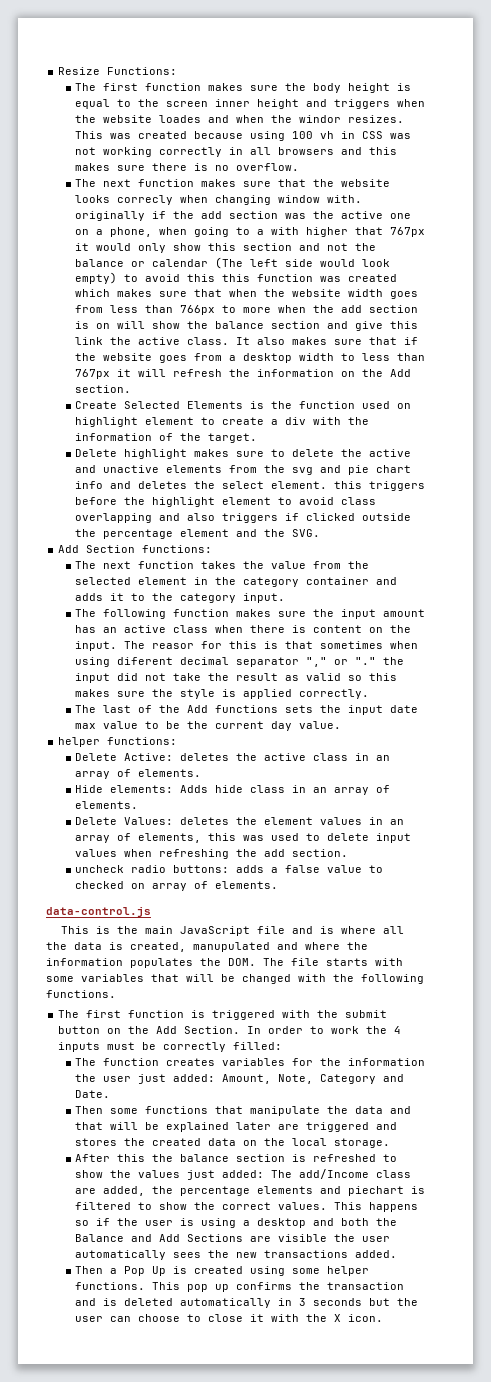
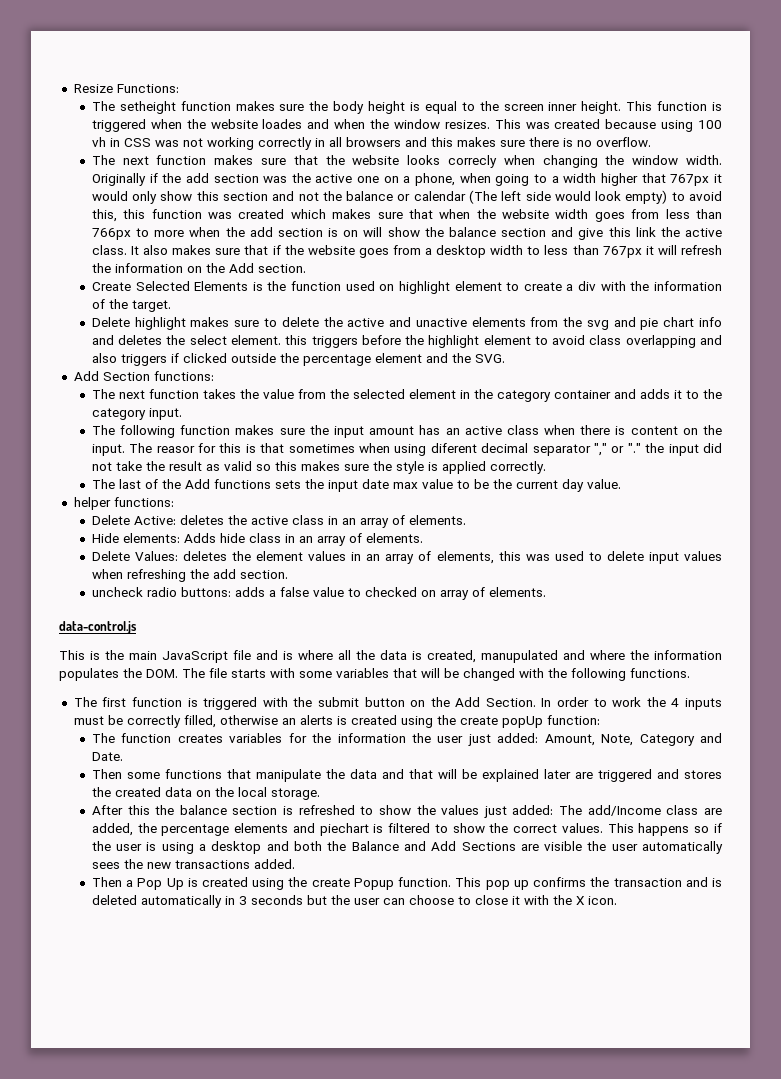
- The first function makes sure the body height is equal to the screen inner height and triggers when the website loades and when the windor resizes.
+ The setheight function makes sure the body height is equal to the screen inner height. This function is triggered when the website loades and when the window resizes.
- The next function makes sure that the website looks correcly when changing window with. originally if the add section was the active one on a phone, when going to a with higher that 767px it would only show this section and not the balance or calendar (The left side would look empty) to avoid this this function was created which makes sure that when the website width goes from less than 766px to more when the add section is on will show the balance section and give this link the active class.
+ The next function makes sure that the website looks correcly when changing the window width. Originally if the add section was the active one on a phone, when going to a width higher that 767px it would only show this section and not the balance or calendar (The left side would look empty) to avoid this, this function was created which makes sure that when the website width goes from less than 766px to more when the add section is on will show the balance section and give this link the active class.
- In order to work the 4 inputs must be correctly filled:
+ In order to work the 4 inputs must be correctly filled, otherwise an alerts is created using the create popUp function:
- Then a Pop Up is created using some helper functions.
+ Then a Pop Up is created using the create Popup function.

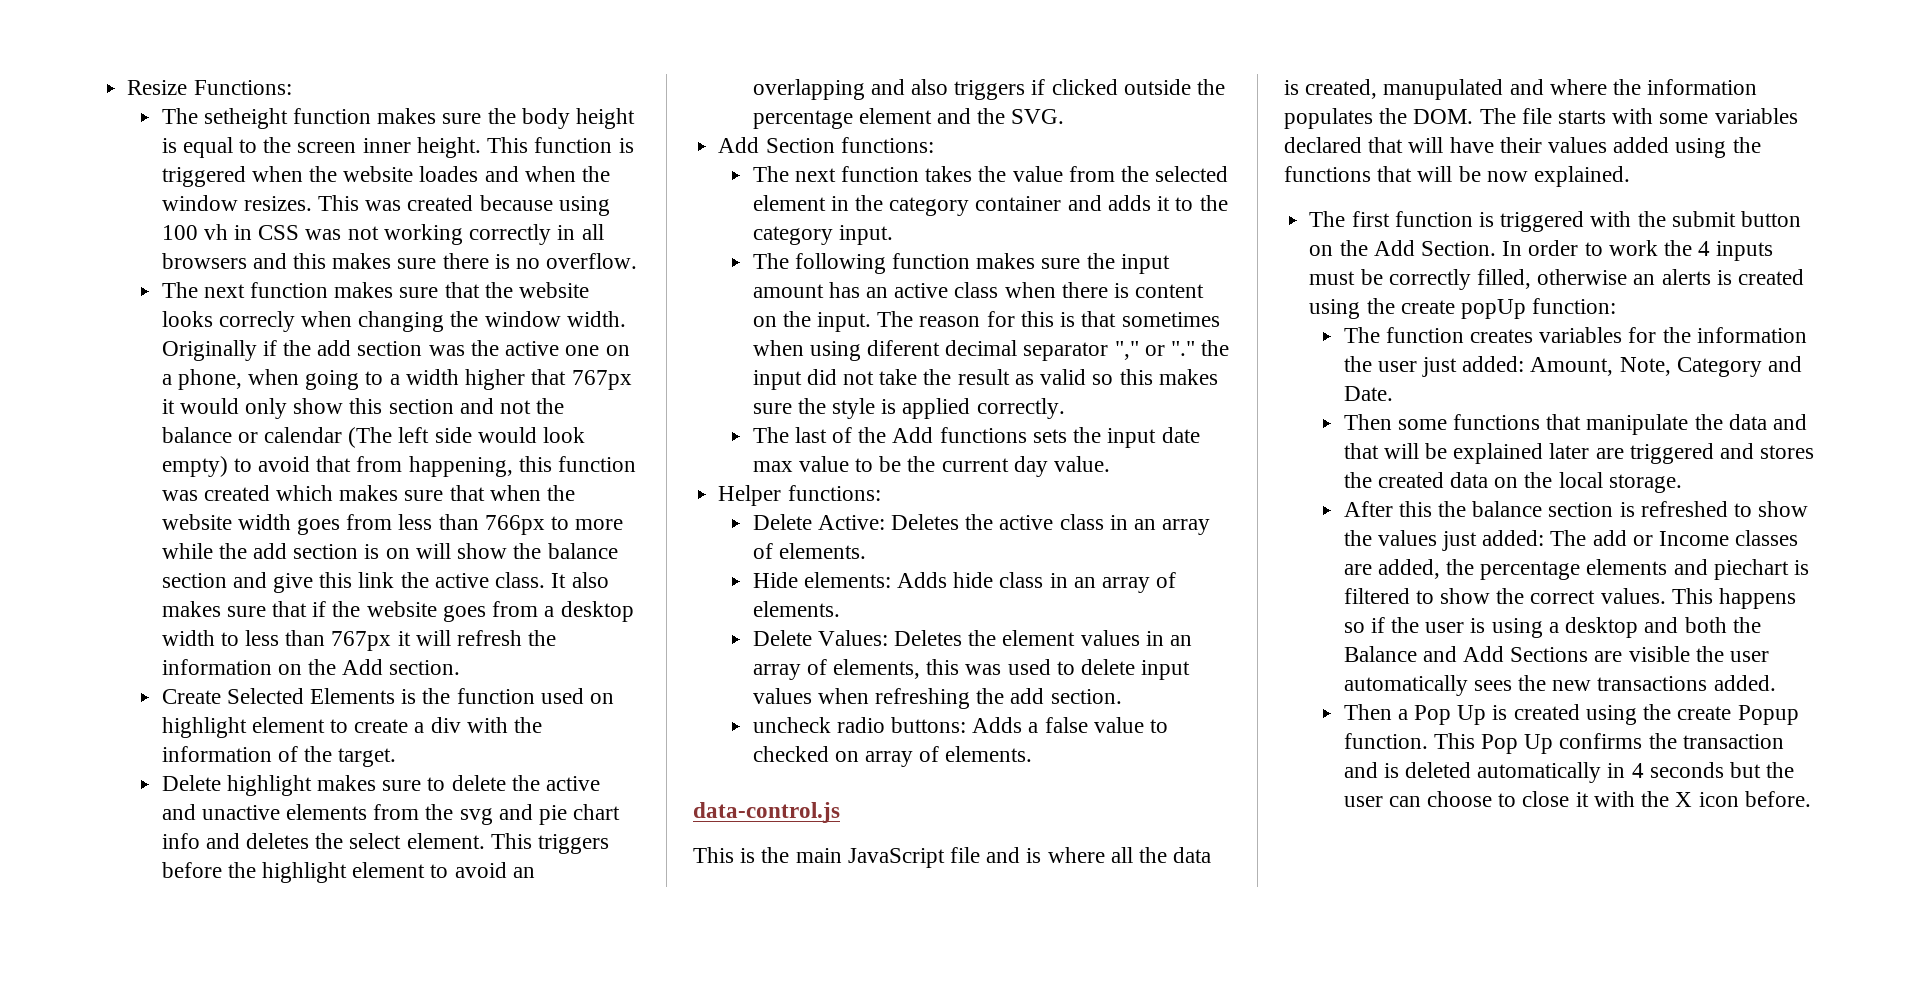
- Originally if the add section was the active one on a phone, when going to a width higher that 767px it would only show this section and not the balance or calendar (The left side would look empty) to avoid this, this function was created which makes sure that when the website width goes from less than 766px to more when the add section is on will show the balance section and give this link the active class.
+ Originally if the add section was the active one on a phone, when going to a width higher that 767px it would only show this section and not the balance or calendar (The left side would look empty) to avoid that from happening, this function was created which makes sure that when the website width goes from less than 766px to more while the add section is on will show the balance section and give this link the active class.
- Delete highlight makes sure to delete the active and unactive elements from the svg and pie chart info and deletes the select element. this triggers before the highlight element to avoid class overlapping and also triggers if clicked outside the percentage element and the SVG.
+ Delete highlight makes sure to delete the active and unactive elements from the svg and pie chart info and deletes the select element. This triggers before the highlight element to avoid an overlapping and also triggers if clicked outside the percentage element and the SVG.
- The reasor for this is that sometimes when using diferent decimal separator "," or "." the input did not take the result as valid so this makes sure the style is applied correctly.
+ The reason for this is that sometimes when using diferent decimal separator "," or "." the input did not take the result as valid so this makes sure the style is applied correctly.
- helper functions:
+ Helper functions:
- Delete Active: deletes the active class in an array of elements.
+ Delete Active: Deletes the active class in an array of elements.
- Delete Values: deletes the element values in an array of elements, this was used to delete input values when refreshing the add section.
+ Delete Values: Deletes the element values in an array of elements, this was used to delete input values when refreshing the add section.
- uncheck radio buttons: adds a false value to checked on array of elements.
+ uncheck radio buttons: Adds a false value to checked on array of elements.
- This is the main JavaScript file and is where all the data is created, manupulated and where the information populates the DOM. The file starts with some variables that will be changed with the following functions.
+ This is the main JavaScript file and is where all the data is created, manupulated and where the information populates the DOM. The file starts with some variables declared that will have their values added using the functions that will be now explained.
- After this the balance section is refreshed to show the values just added: The add/Income class are added, the percentage elements and piechart is filtered to show the correct values.
+ After this the balance section is refreshed to show the values just added: The add or Income classes are added, the percentage elements and piechart is filtered to show the correct values.
- This pop up confirms the transaction and is deleted automatically in 3 seconds but the user can choose to close it with the X icon.
+ This Pop Up confirms the transaction and is deleted automatically in 4 seconds but the user can choose to close it with the X icon before.

